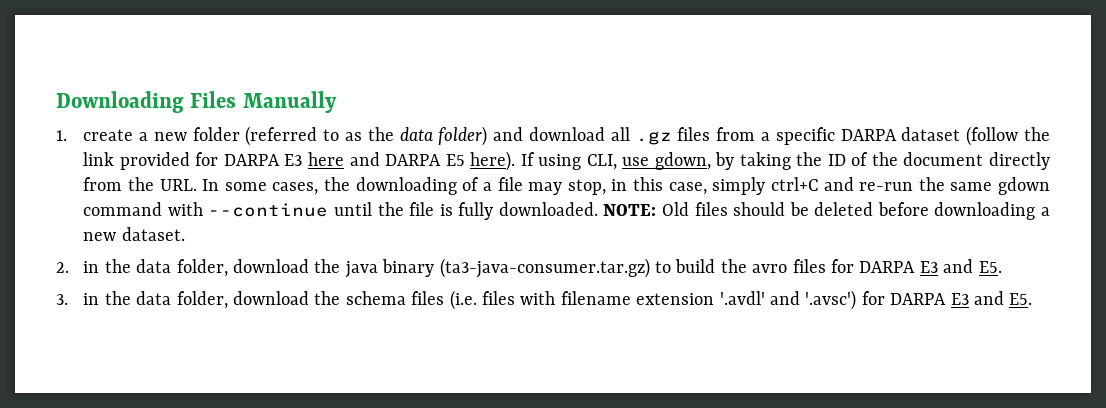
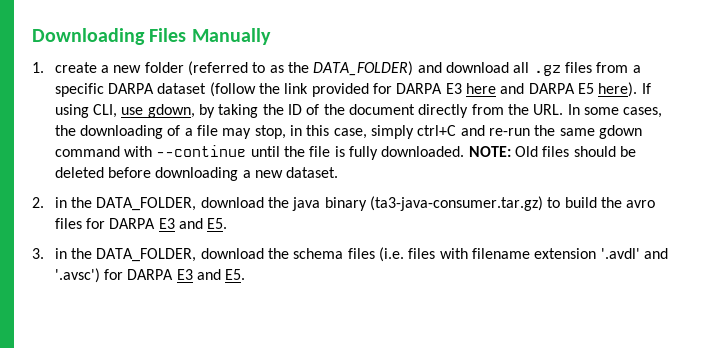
- 1. create a new folder (referred to as the data folder) and download all .gz files from a specific DARPA dataset (follow the link provided for DARPA E3 here and DARPA E5 here).
+ 1. create a new folder (referred to as the DATA_FOLDER) and download all .gz files from a specific DARPA dataset (follow the link provided for DARPA E3 here and DARPA E5 here).
- 2. in the data folder, download the java binary (ta3-java-consumer.tar.gz) to build the avro files for DARPA E3 and E5.
+ 2. in the DATA_FOLDER, download the java binary (ta3-java-consumer.tar.gz) to build the avro files for DARPA E3 and E5.
- 3. in the data folder, download the schema files (i.e. files with filename extension '.avdl' and '.avsc') for DARPA E3 and E5.
+ 3. in the DATA_FOLDER, download the schema files (i.e. files with filename extension '.avdl' and '.avsc') for DARPA E3 and E5.

